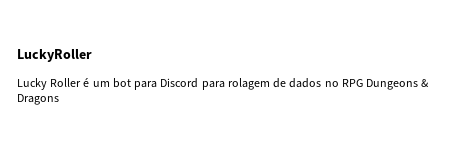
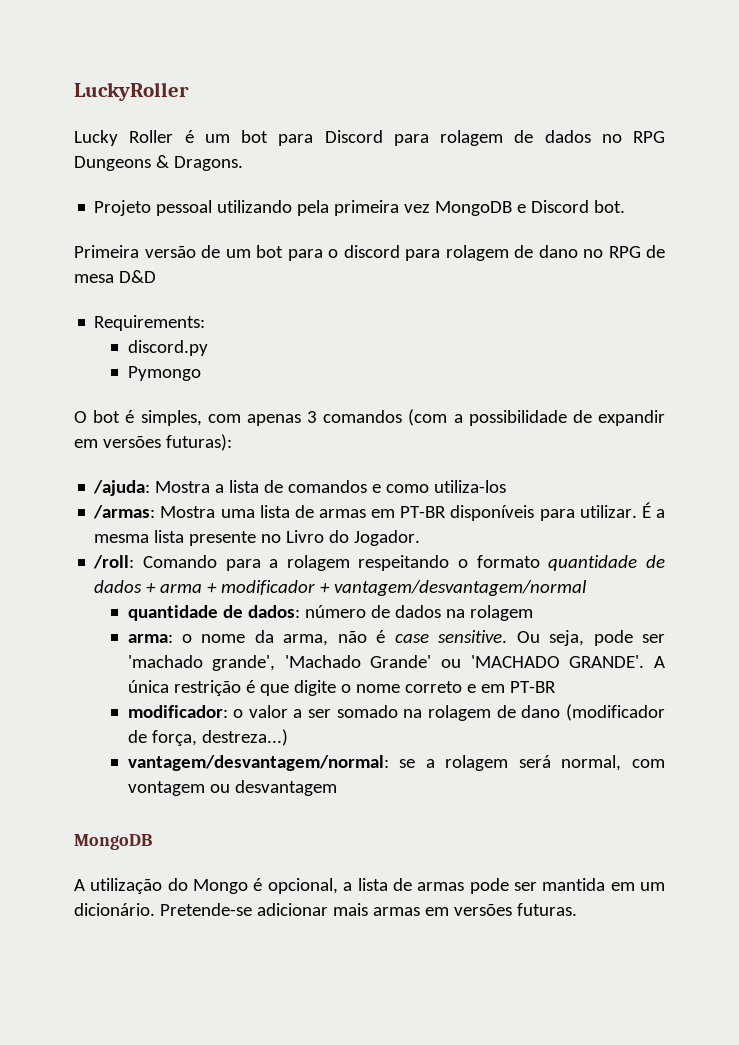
- Lucky Roller é um bot para Discord para rolagem de dados no RPG Dungeons & Dragons
+ Lucky Roller é um bot para Discord para rolagem de dados no RPG Dungeons & Dragons.
+ Projeto pessoal utilizando pela primeira vez MongoDB e Discord bot.
+ Primeira versão de um bot para o discord para rolagem de dano no RPG de mesa D&D
+ Requirements:
+ discord.py
+ Pymongo
+ O bot é simples, com apenas 3 comandos (com a possibilidade de expandir em versões futuras):
+ /ajuda: Mostra a lista de comandos e como utiliza-los
+ /armas: Mostra uma lista de armas em PT-BR disponíveis para utilizar. É a mesma lista presente no Livro do Jogador.
+ /roll: Comando para a rolagem respeitando o formato quantidade de dados + arma + modificador + vantagem/desvantagem/normal
+ quantidade de dados: número de dados na rolagem
+ arma: o nome da arma, não é case sensitive. Ou seja, pode ser 'machado grande', 'Machado Grande' ou 'MACHADO GRANDE'. A única restrição é que digite o nome correto e em PT-BR
+ modificador: o valor a ser somado na rolagem de dano (modificador de força, destreza...)
+ vantagem/desvantagem/normal: se a rolagem será normal, com vontagem ou desvantagem
+ MongoDB
+ A utilização do Mongo é opcional, a lista de armas pode ser mantida em um dicionário. Pretende-se adicionar mais armas em versões futuras.

